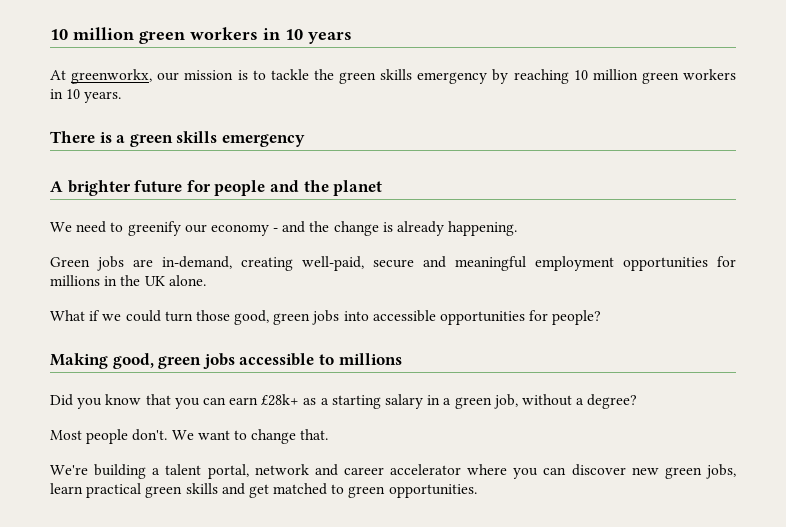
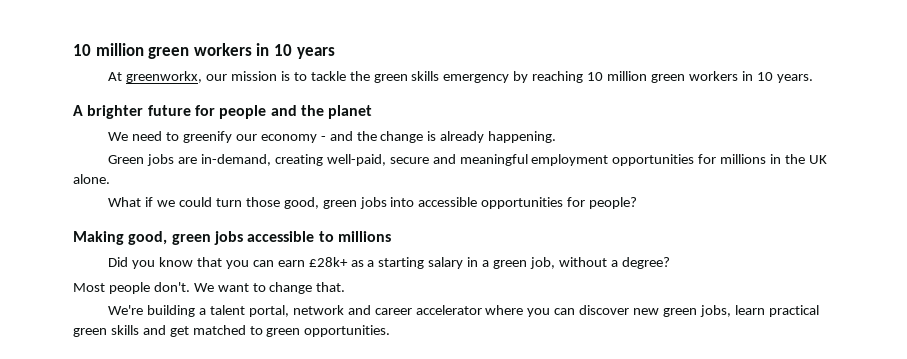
- There is a green skills emergency

